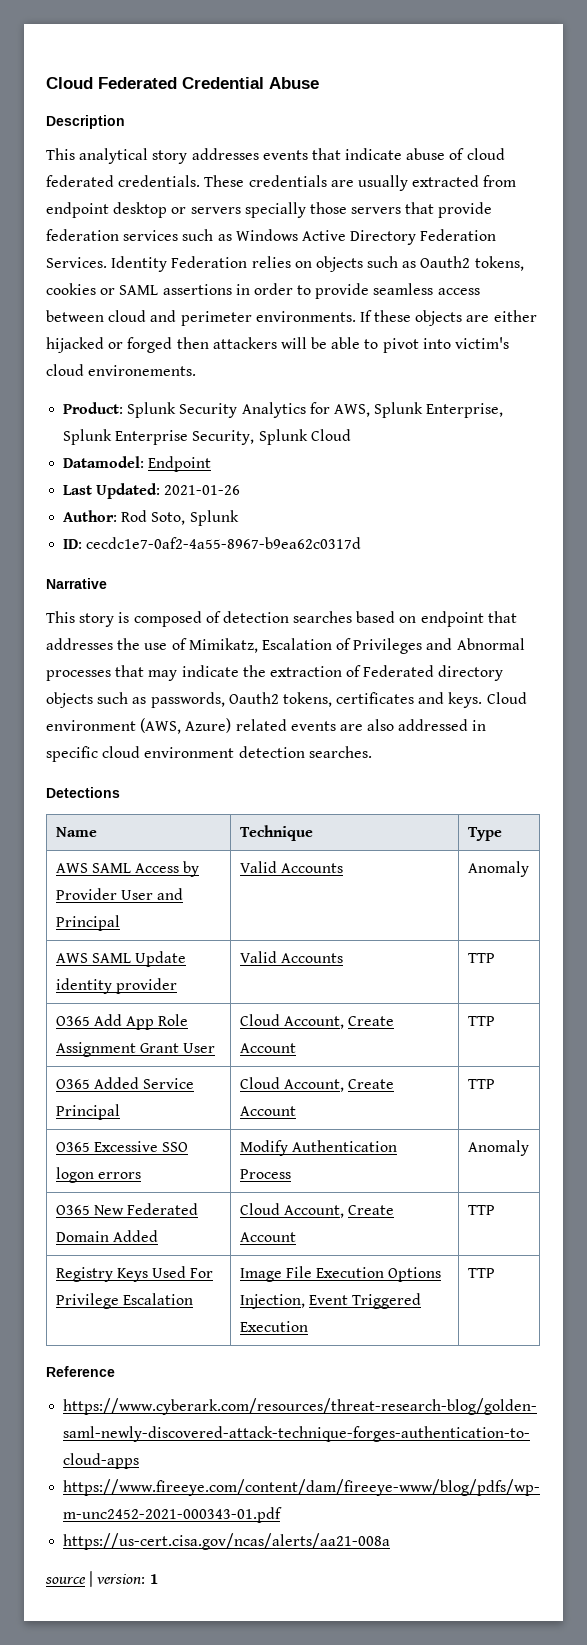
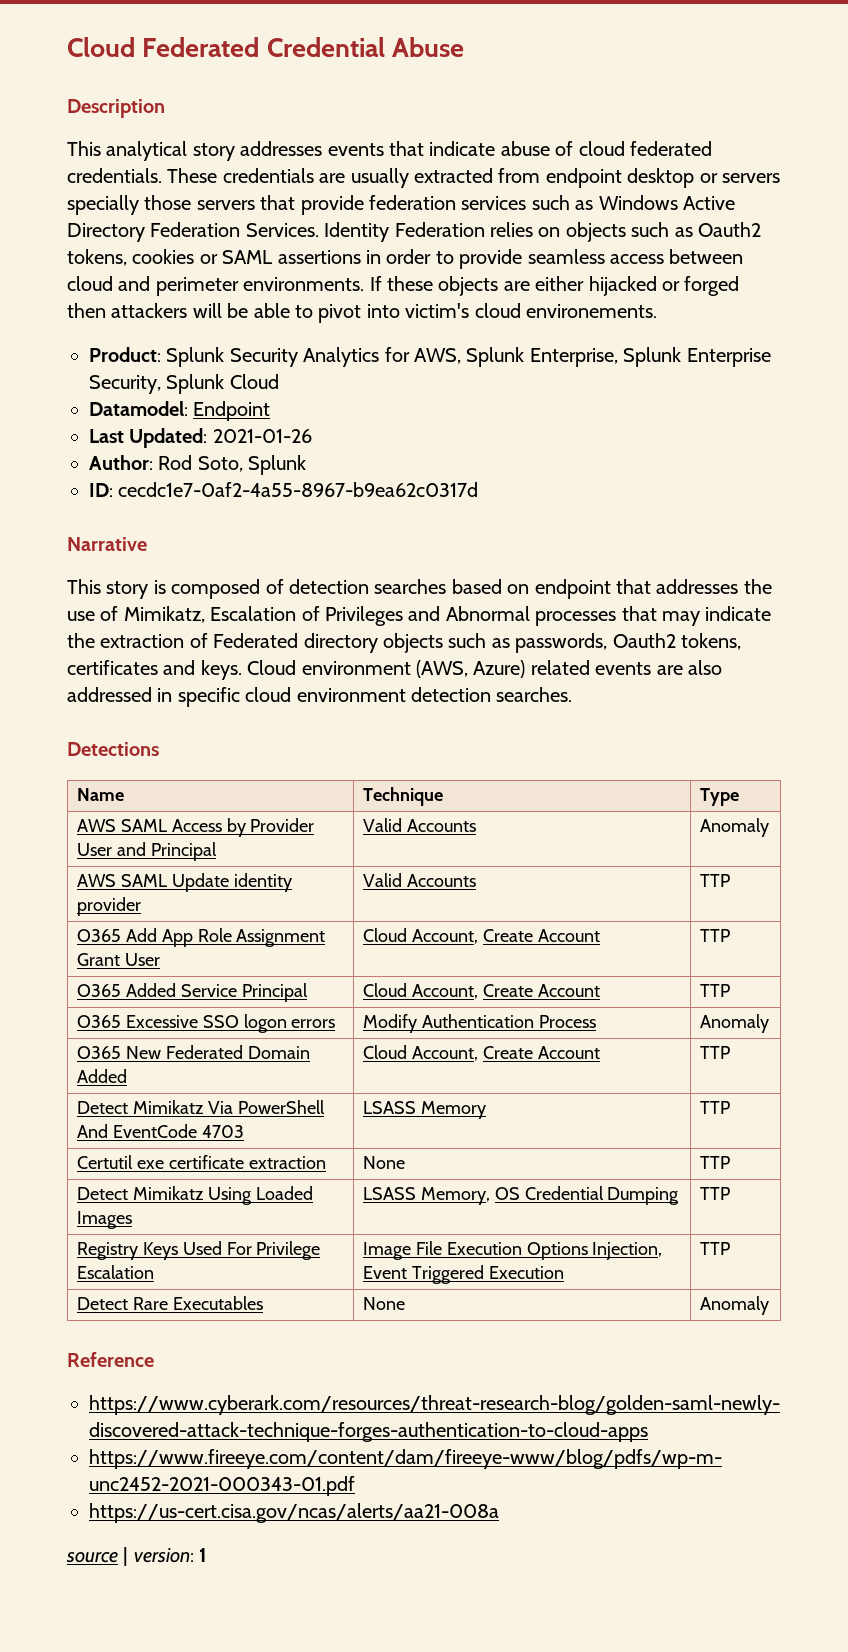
+ Detect Mimikatz Via PowerShell And EventCode 4703 | LSASS Memory | TTP
+ Certutil exe certificate extraction | None | TTP
+ Detect Mimikatz Using Loaded Images | LSASS Memory, OS Credential Dumping | TTP
+ Detect Rare Executables | None | Anomaly

